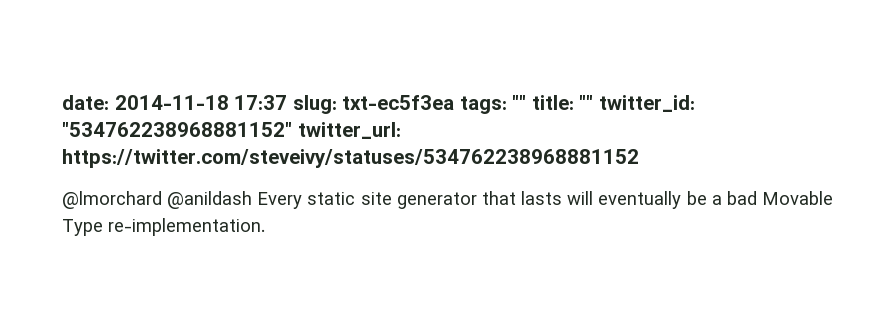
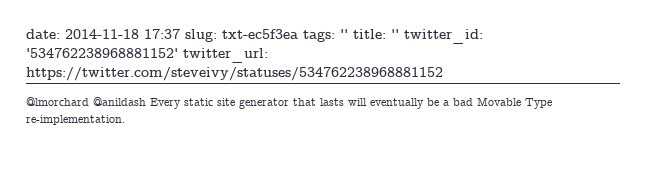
- date: 2014-11-18 17:37 slug: txt-ec5f3ea tags: "" title: "" twitter_id: "534762238968881152" twitter_url: https://twitter.com/steveivy/statuses/534762238968881152
+ date: 2014-11-18 17:37 slug: txt-ec5f3ea tags: '' title: '' twitter_id: '534762238968881152' twitter_url: https://twitter.com/steveivy/statuses/534762238968881152

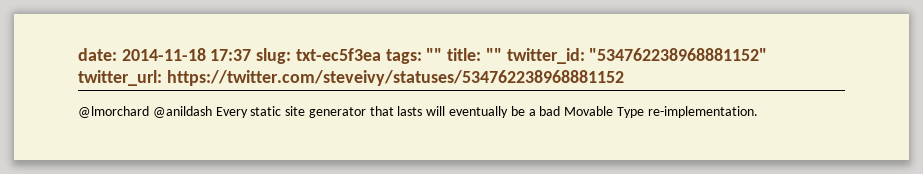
- date: 2014-11-18 17:37 slug: txt-ec5f3ea tags: '' title: '' twitter_id: '534762238968881152' twitter_url: https://twitter.com/steveivy/statuses/534762238968881152
+ date: 2014-11-18 17:37 slug: txt-ec5f3ea tags: "" title: "" twitter_id: "534762238968881152" twitter_url: https://twitter.com/steveivy/statuses/534762238968881152

